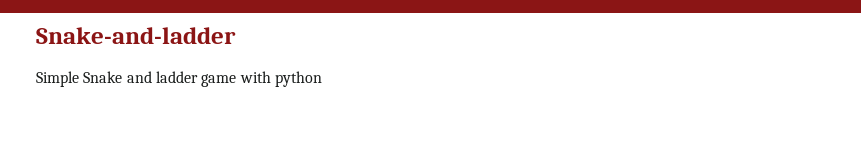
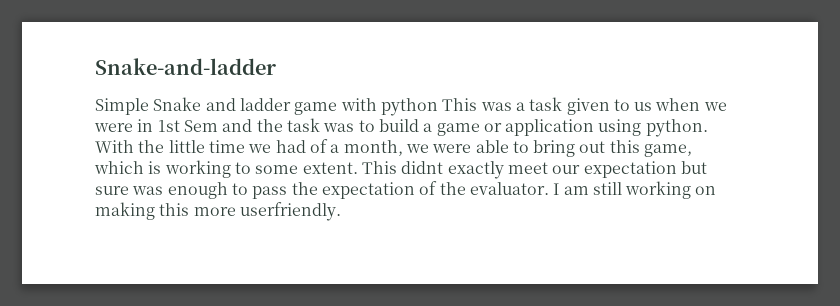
- Simple Snake and ladder game with python
+ Simple Snake and ladder game with python This was a task given to us when we were in 1st Sem and the task was to build a game or application using python. With the little time we had of a month, we were able to bring out this game, which is working to some extent. This didnt exactly meet our expectation but sure was enough to pass the expectation of the evaluator. I am still working on making this more userfriendly.

